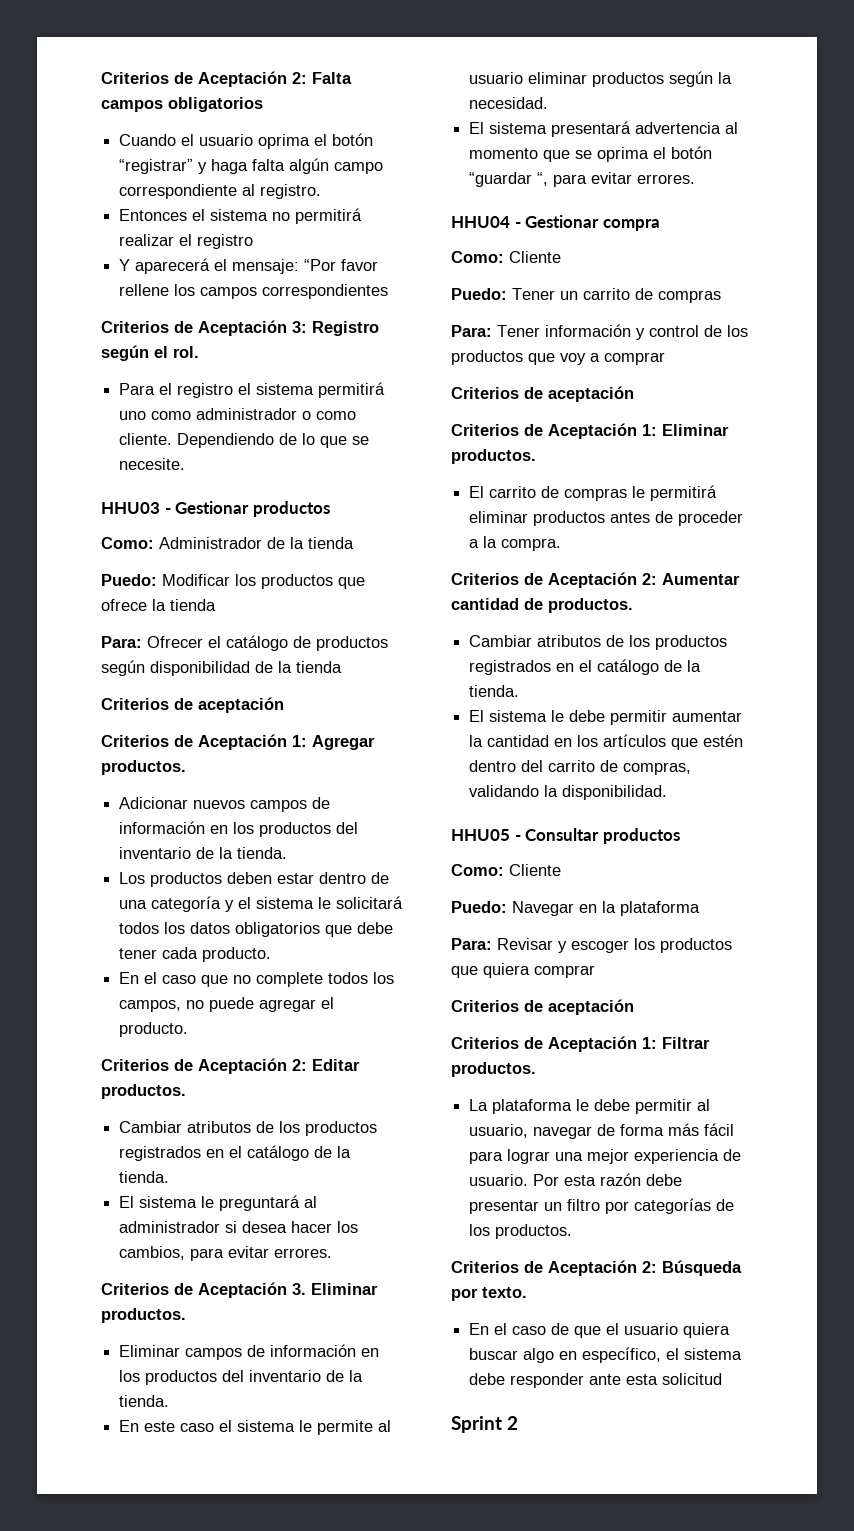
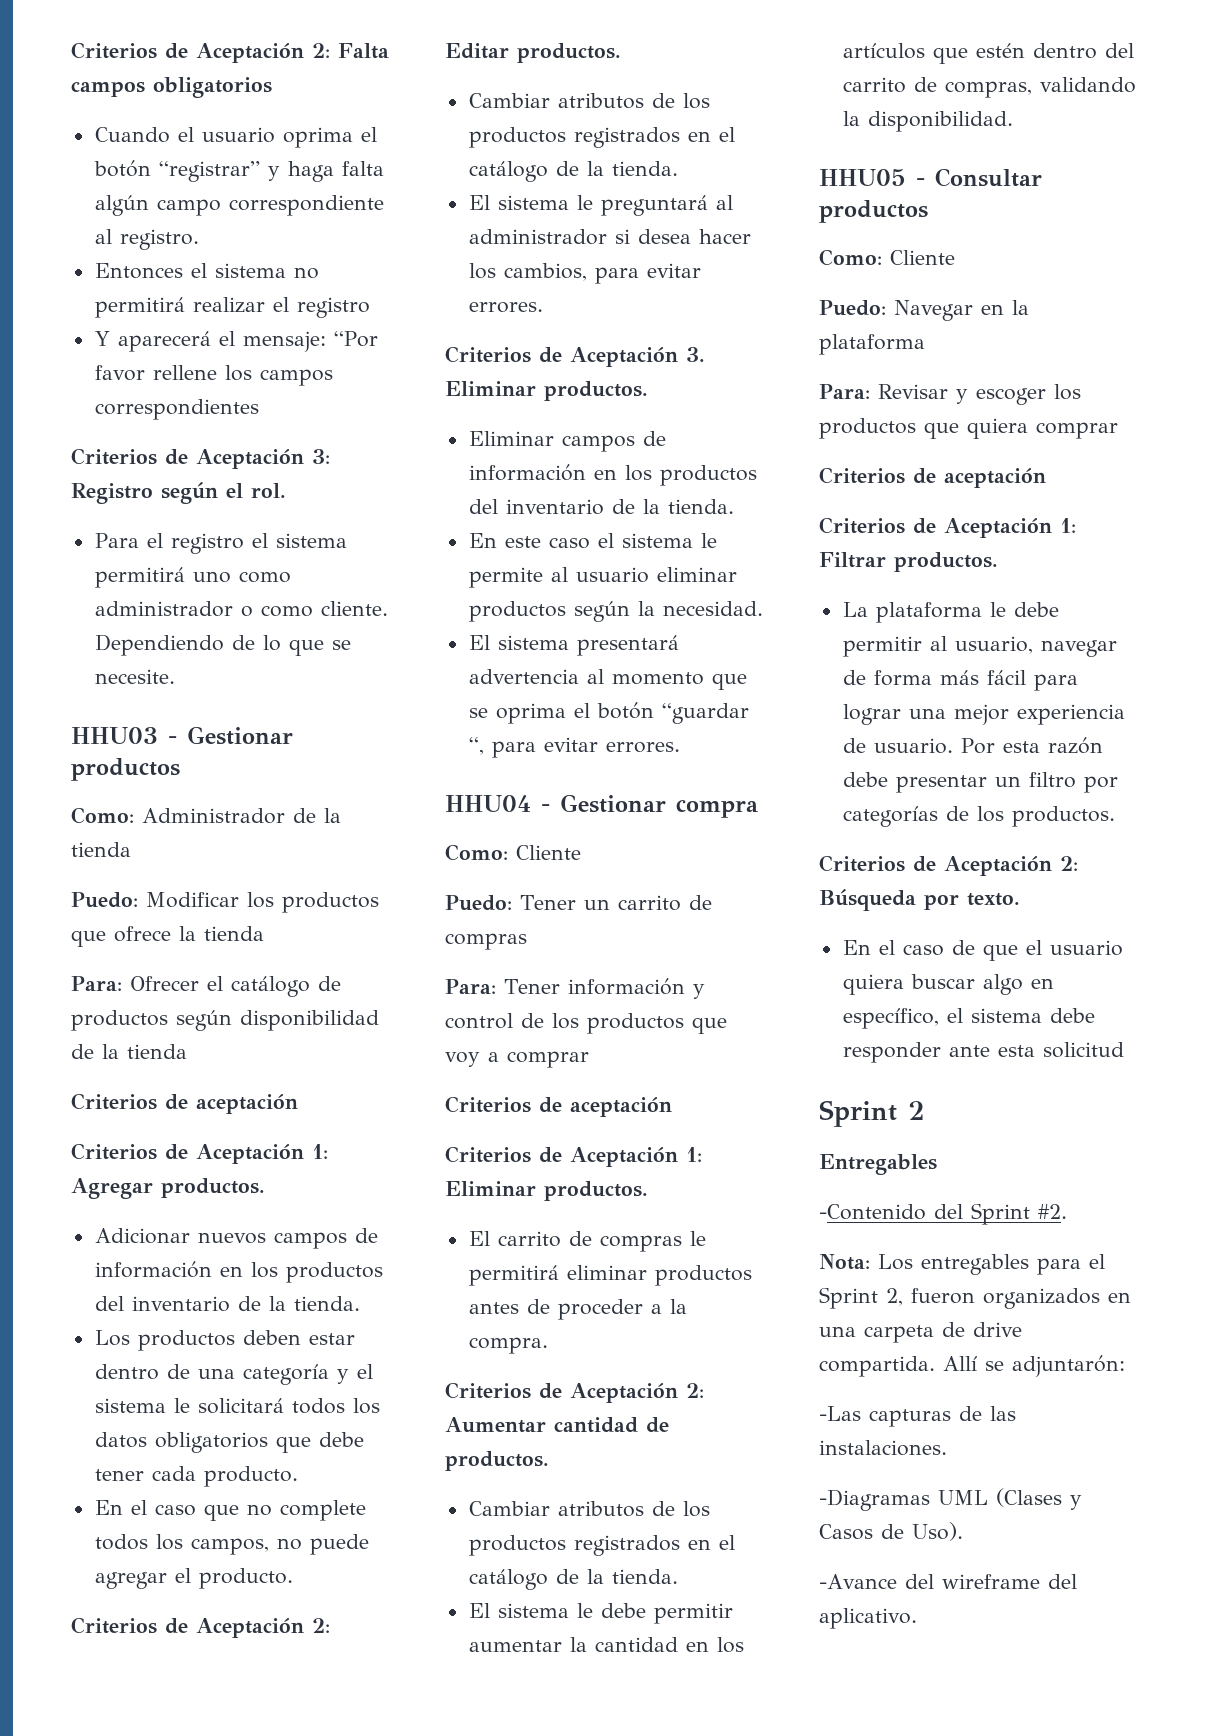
+ Entregables
+ -Contenido del Sprint #2.
+ Nota: Los entregables para el Sprint 2, fueron organizados en una carpeta de drive compartida. Allí se adjuntarón:
+ -Las capturas de las instalaciones.
+ -Diagramas UML (Clases y Casos de Uso).
+ -Avance del wireframe del aplicativo.

